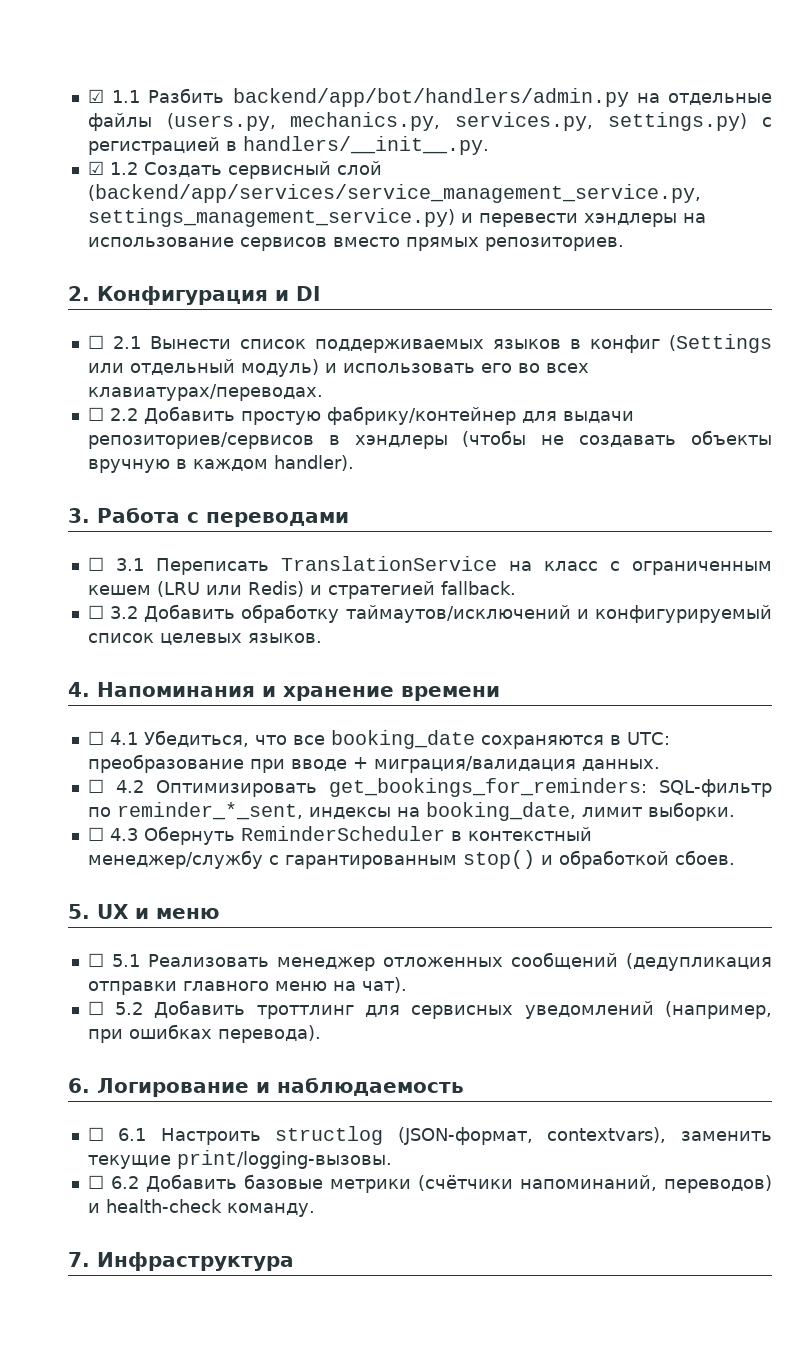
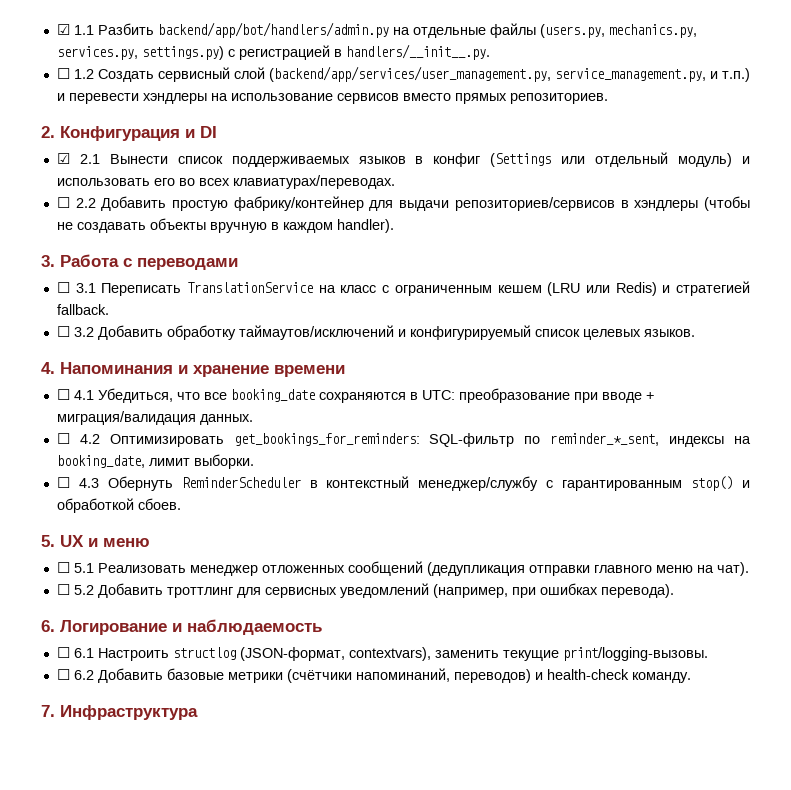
- ☑ 1.2 Создать сервисный слой (backend/app/services/service_management_service.py, settings_management_service.py) и перевести хэндлеры на использование сервисов вместо прямых репозиториев.
+ ☐ 1.2 Создать сервисный слой (backend/app/services/user_management.py, service_management.py, и т.п.) и перевести хэндлеры на использование сервисов вместо прямых репозиториев.
- ☐ 2.1 Вынести список поддерживаемых языков в конфиг (Settings или отдельный модуль) и использовать его во всех клавиатурах/переводах.
+ ☑ 2.1 Вынести список поддерживаемых языков в конфиг (Settings или отдельный модуль) и использовать его во всех клавиатурах/переводах.

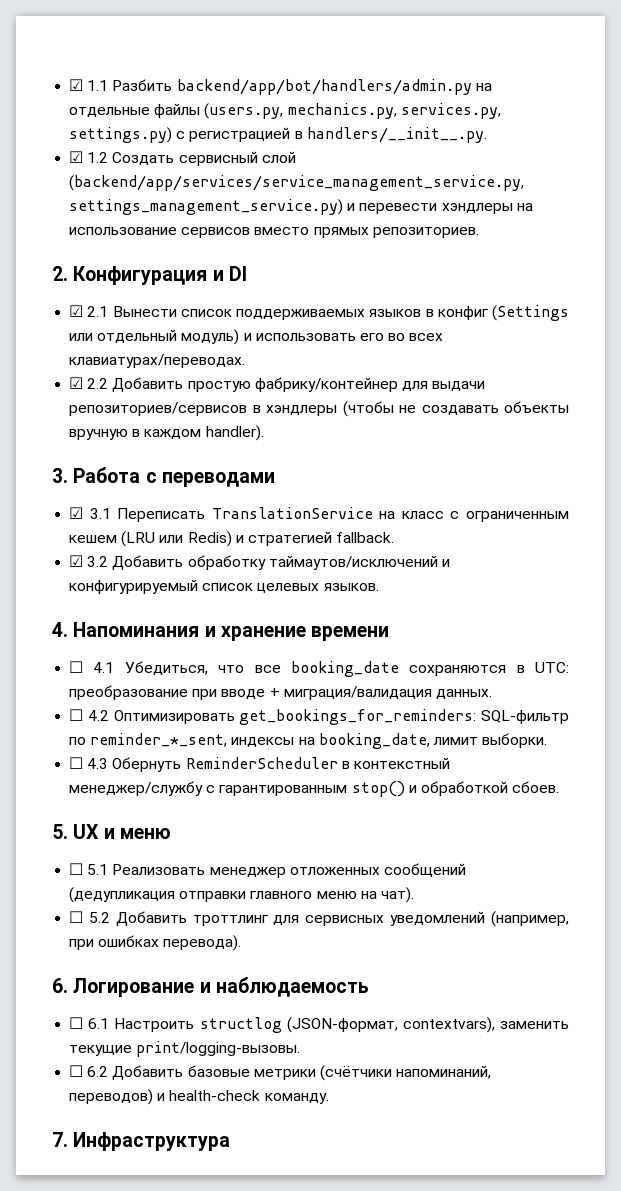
- ☐ 1.2 Создать сервисный слой (backend/app/services/user_management.py, service_management.py, и т.п.) и перевести хэндлеры на использование сервисов вместо прямых репозиториев.
+ ☑ 1.2 Создать сервисный слой (backend/app/services/service_management_service.py, settings_management_service.py) и перевести хэндлеры на использование сервисов вместо прямых репозиториев.
- ☐ 2.2 Добавить простую фабрику/контейнер для выдачи репозиториев/сервисов в хэндлеры (чтобы не создавать объекты вручную в каждом handler).
+ ☑ 2.2 Добавить простую фабрику/контейнер для выдачи репозиториев/сервисов в хэндлеры (чтобы не создавать объекты вручную в каждом handler).
- ☐ 3.1 Переписать TranslationService на класс с ограниченным кешем (LRU или Redis) и стратегией fallback.
+ ☑ 3.1 Переписать TranslationService на класс с ограниченным кешем (LRU или Redis) и стратегией fallback.
- ☐ 3.2 Добавить обработку таймаутов/исключений и конфигурируемый список целевых языков.
+ ☑ 3.2 Добавить обработку таймаутов/исключений и конфигурируемый список целевых языков.

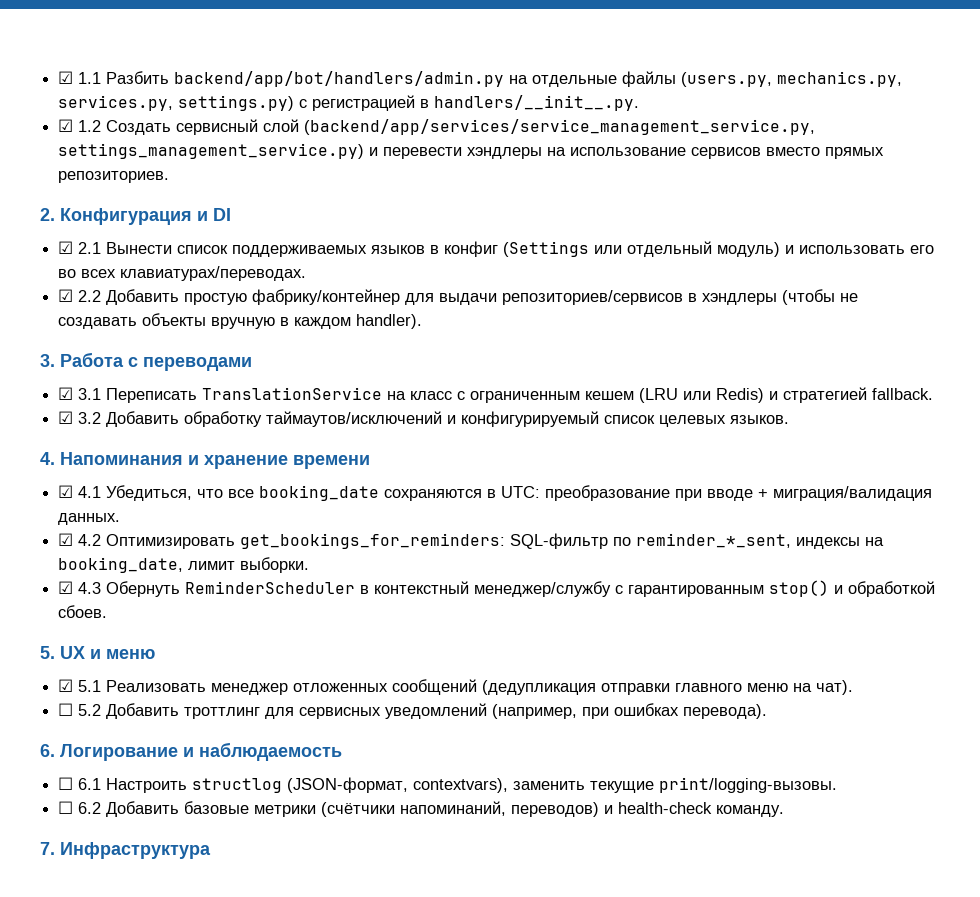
- ☐ 4.1 Убедиться, что все booking_date сохраняются в UTC: преобразование при вводе + миграция/валидация данных.
+ ☑ 4.1 Убедиться, что все booking_date сохраняются в UTC: преобразование при вводе + миграция/валидация данных.
- ☐ 4.2 Оптимизировать get_bookings_for_reminders: SQL-фильтр по reminder_*_sent, индексы на booking_date, лимит выборки.
+ ☑ 4.2 Оптимизировать get_bookings_for_reminders: SQL-фильтр по reminder_*_sent, индексы на booking_date, лимит выборки.
- ☐ 4.3 Обернуть ReminderScheduler в контекстный менеджер/службу с гарантированным stop() и обработкой сбоев.
+ ☑ 4.3 Обернуть ReminderScheduler в контекстный менеджер/службу с гарантированным stop() и обработкой сбоев.
- ☐ 5.1 Реализовать менеджер отложенных сообщений (дедупликация отправки главного меню на чат).
+ ☑ 5.1 Реализовать менеджер отложенных сообщений (дедупликация отправки главного меню на чат).

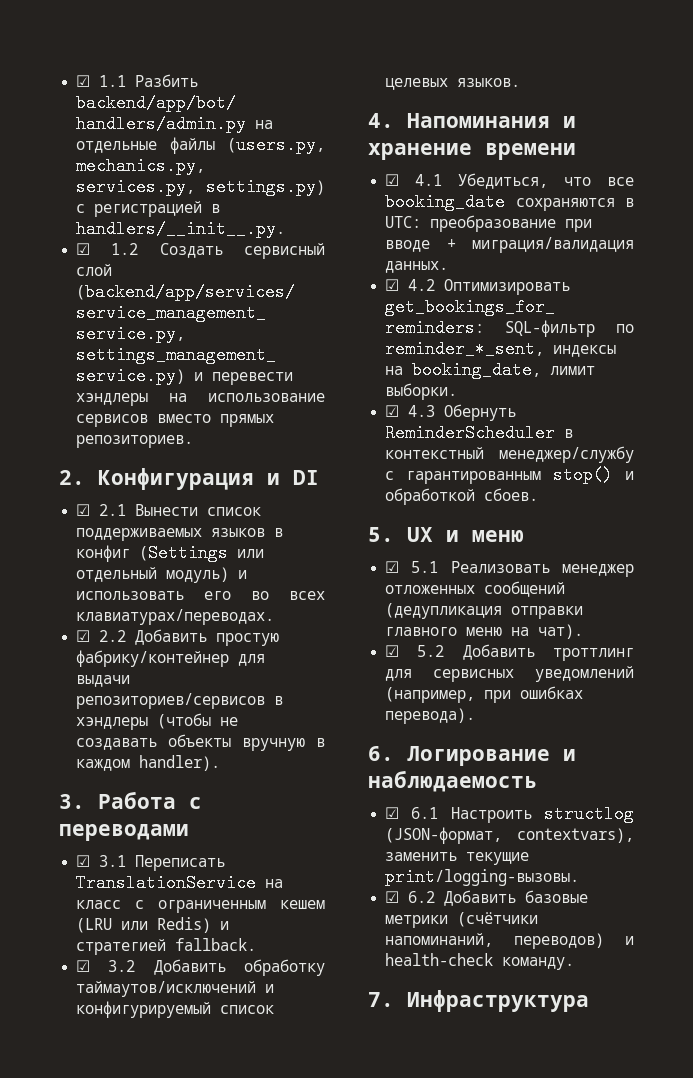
- ☐ 5.2 Добавить троттлинг для сервисных уведомлений (например, при ошибках перевода).
+ ☑ 5.2 Добавить троттлинг для сервисных уведомлений (например, при ошибках перевода).
- ☐ 6.1 Настроить structlog (JSON-формат, contextvars), заменить текущие print/logging-вызовы.
+ ☑ 6.1 Настроить structlog (JSON-формат, contextvars), заменить текущие print/logging-вызовы.
- ☐ 6.2 Добавить базовые метрики (счётчики напоминаний, переводов) и health-check команду.
+ ☑ 6.2 Добавить базовые метрики (счётчики напоминаний, переводов) и health-check команду.

